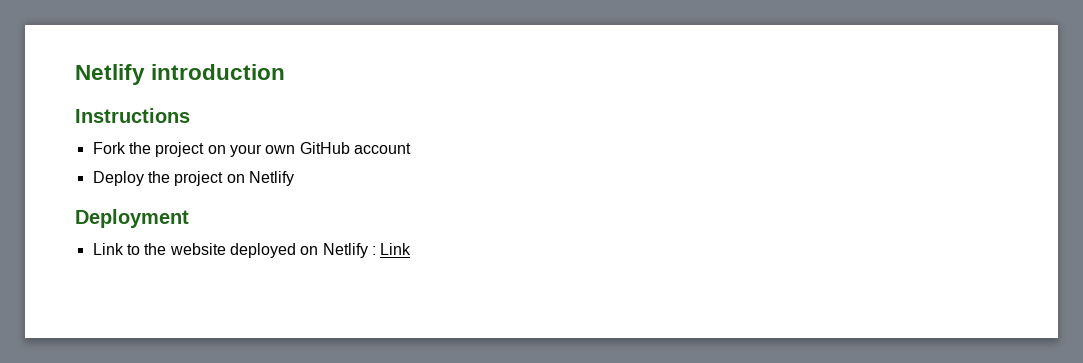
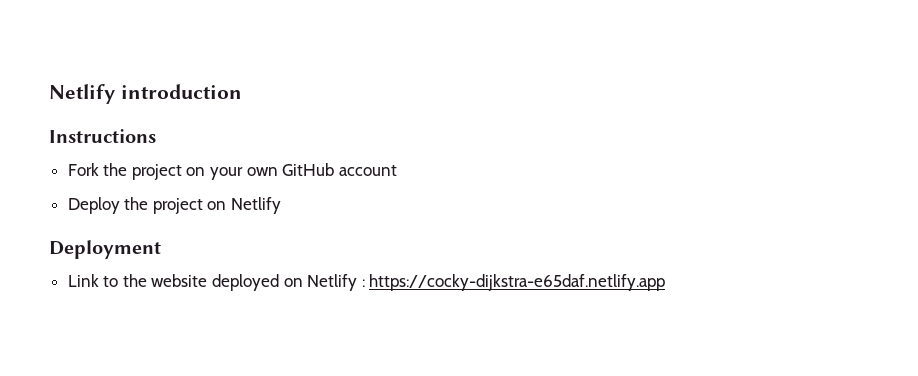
- Link to the website deployed on Netlify : Link
+ Link to the website deployed on Netlify : https://cocky-dijkstra-e65daf.netlify.app

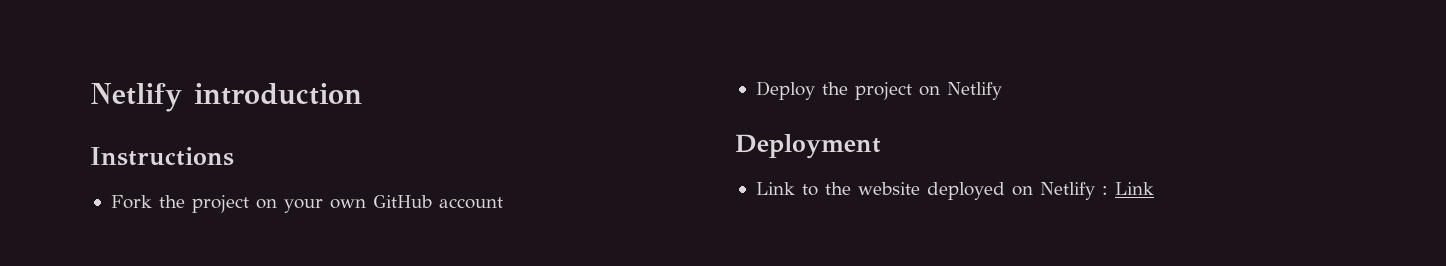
- Link to the website deployed on Netlify : https://cocky-dijkstra-e65daf.netlify.app
+ Link to the website deployed on Netlify : Link

